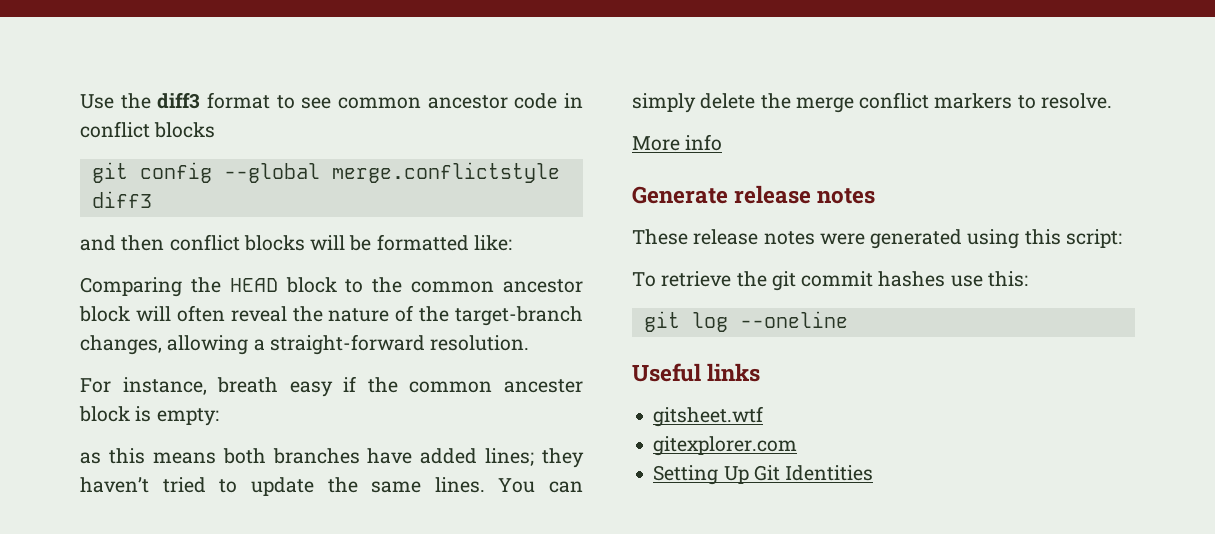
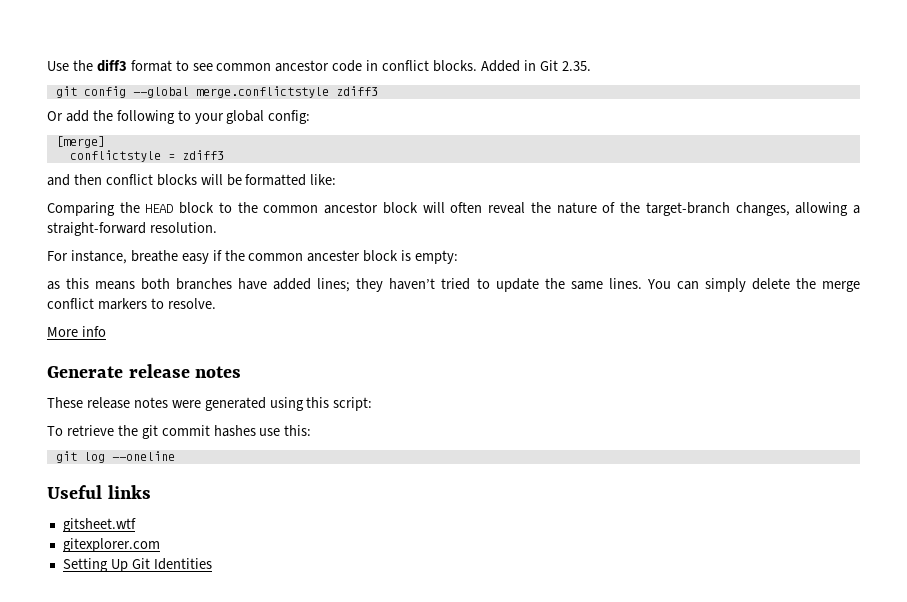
- Use the diff3 format to see common ancestor code in conflict blocks
+ Use the diff3 format to see common ancestor code in conflict blocks. Added in Git 2.35.
- git config --global merge.conflictstyle diff3
+ git config --global merge.conflictstyle zdiff3
+ Or add the following to your global config:
+ [merge]
+ conflictstyle = zdiff3
- For instance, breath easy if the common ancester block is empty:
+ For instance, breathe easy if the common ancester block is empty:

